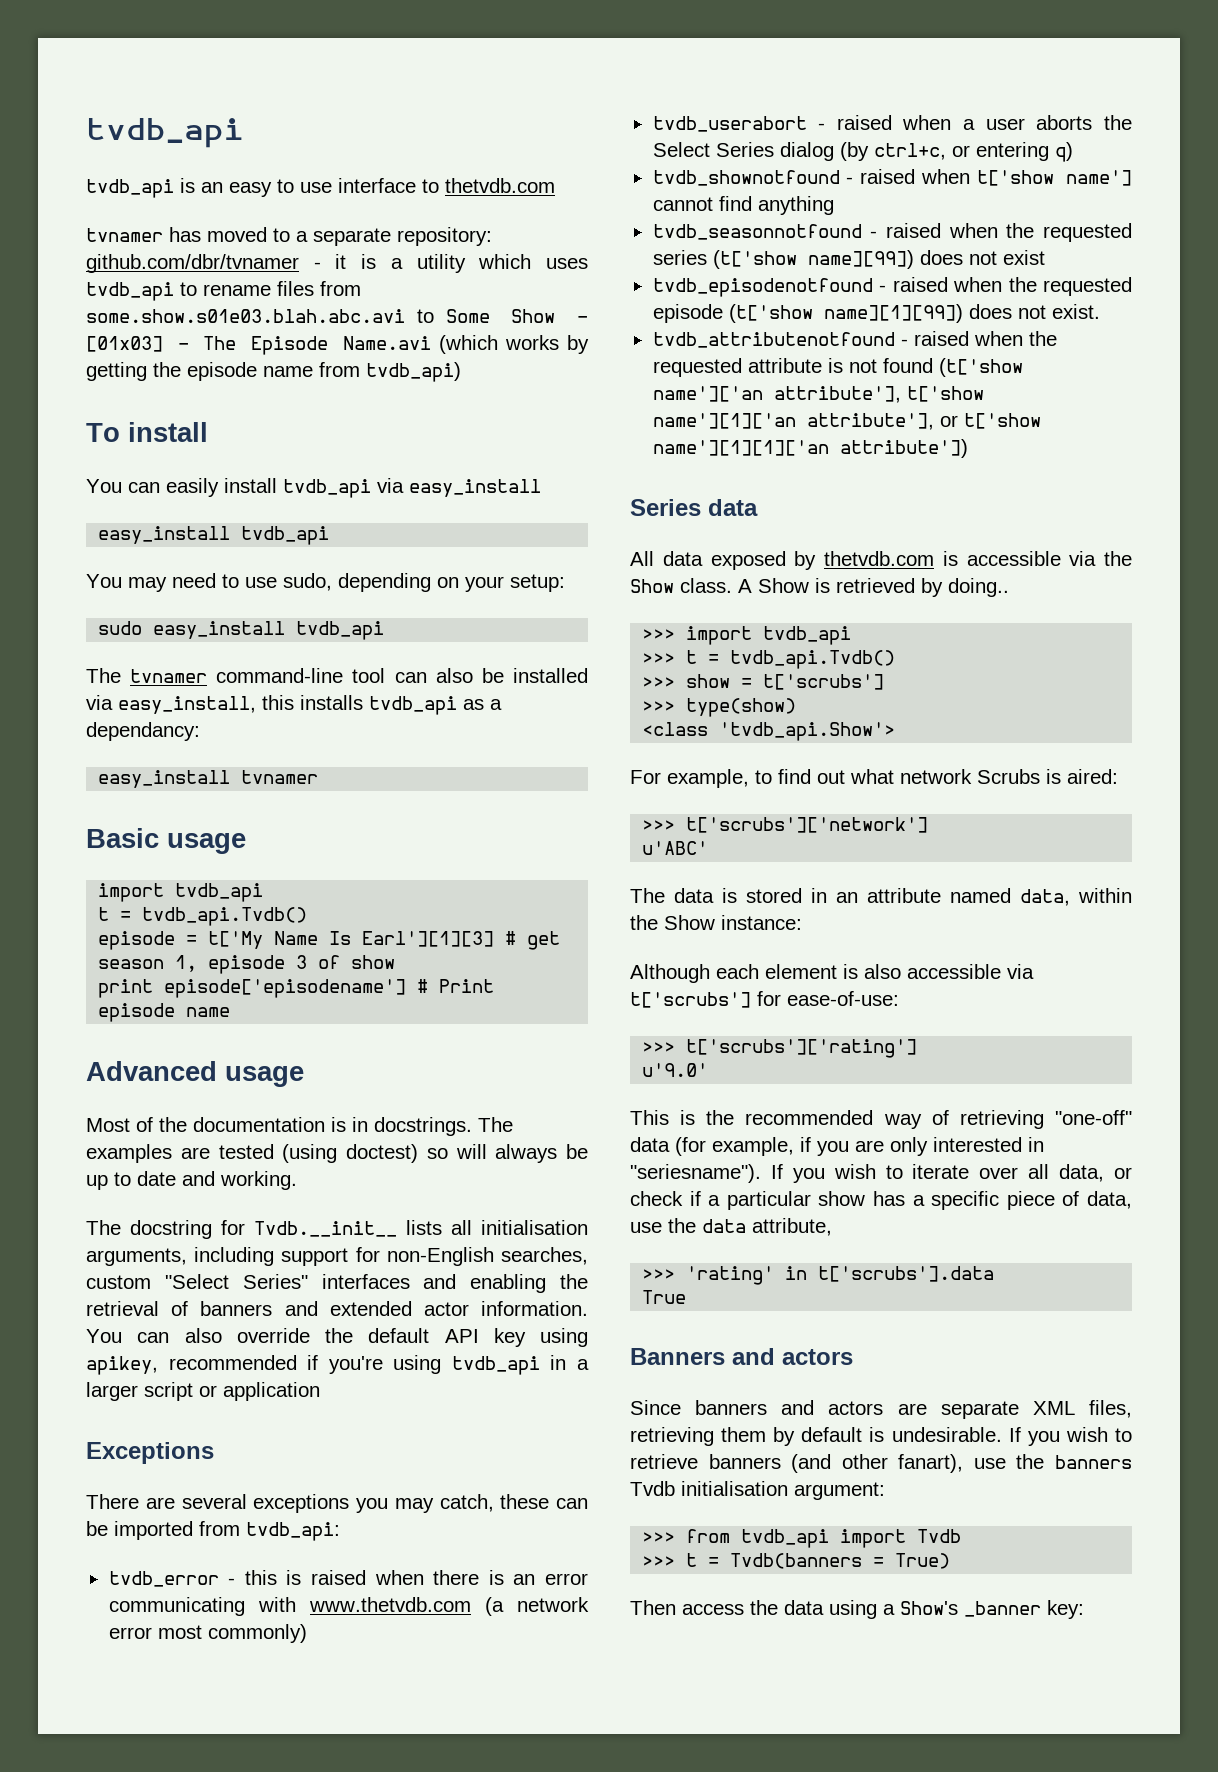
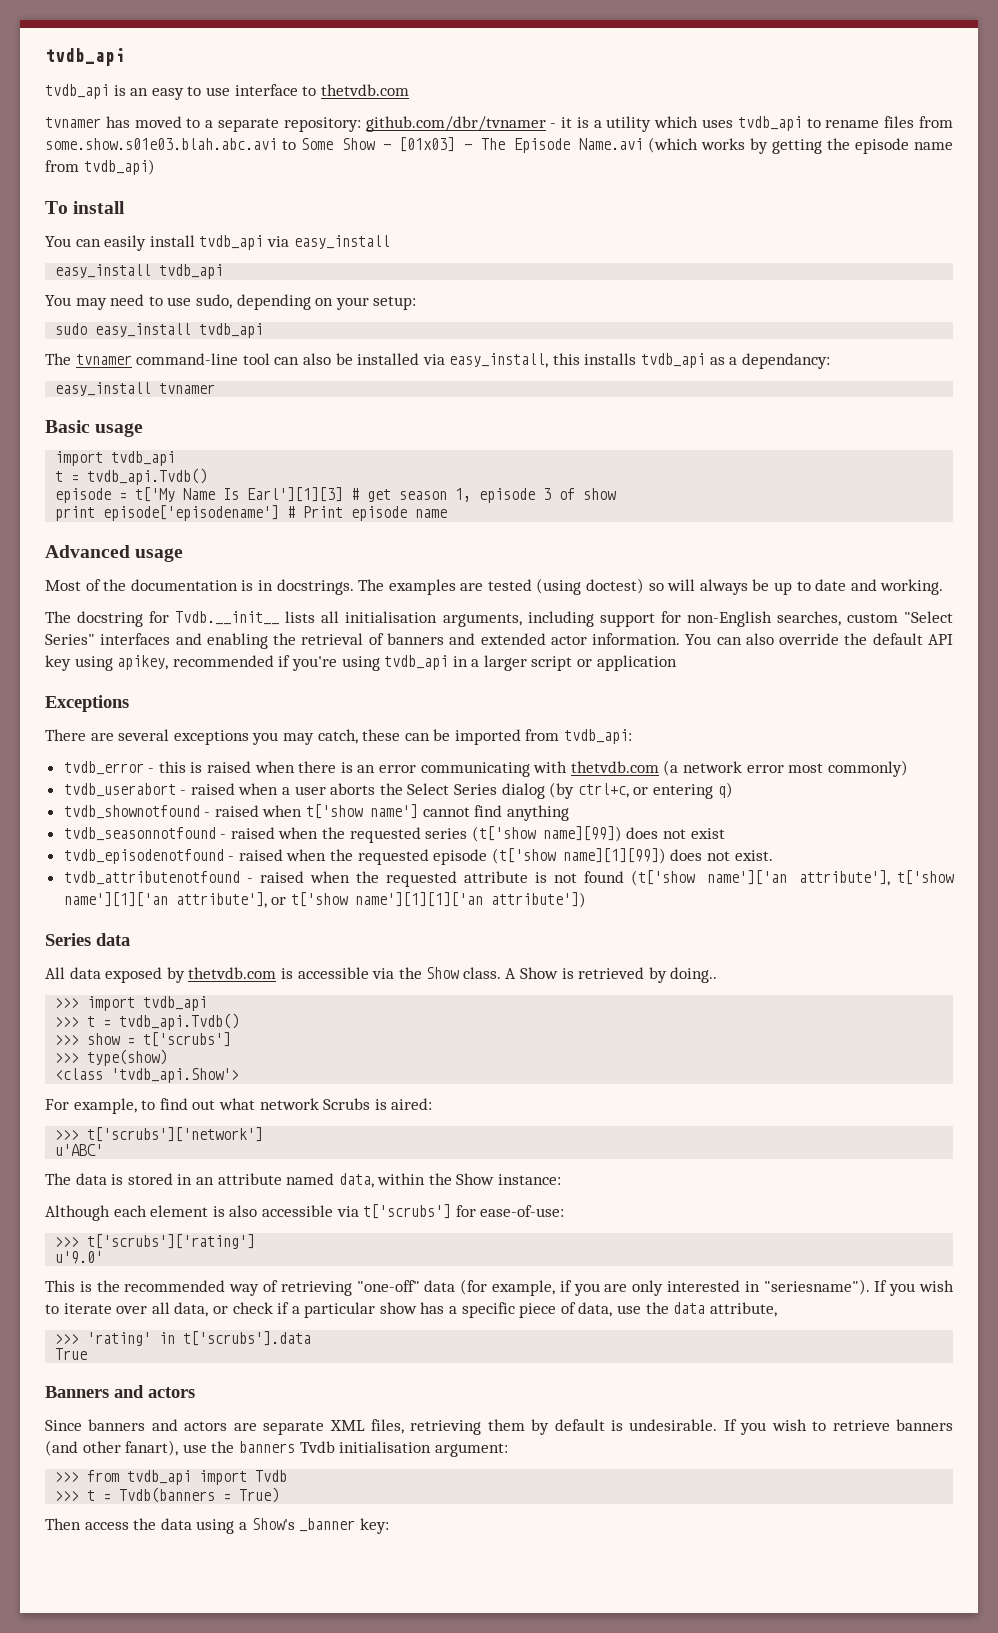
- tvdb_error - this is raised when there is an error communicating with www.thetvdb.com (a network error most commonly)
+ tvdb_error - this is raised when there is an error communicating with thetvdb.com (a network error most commonly)

